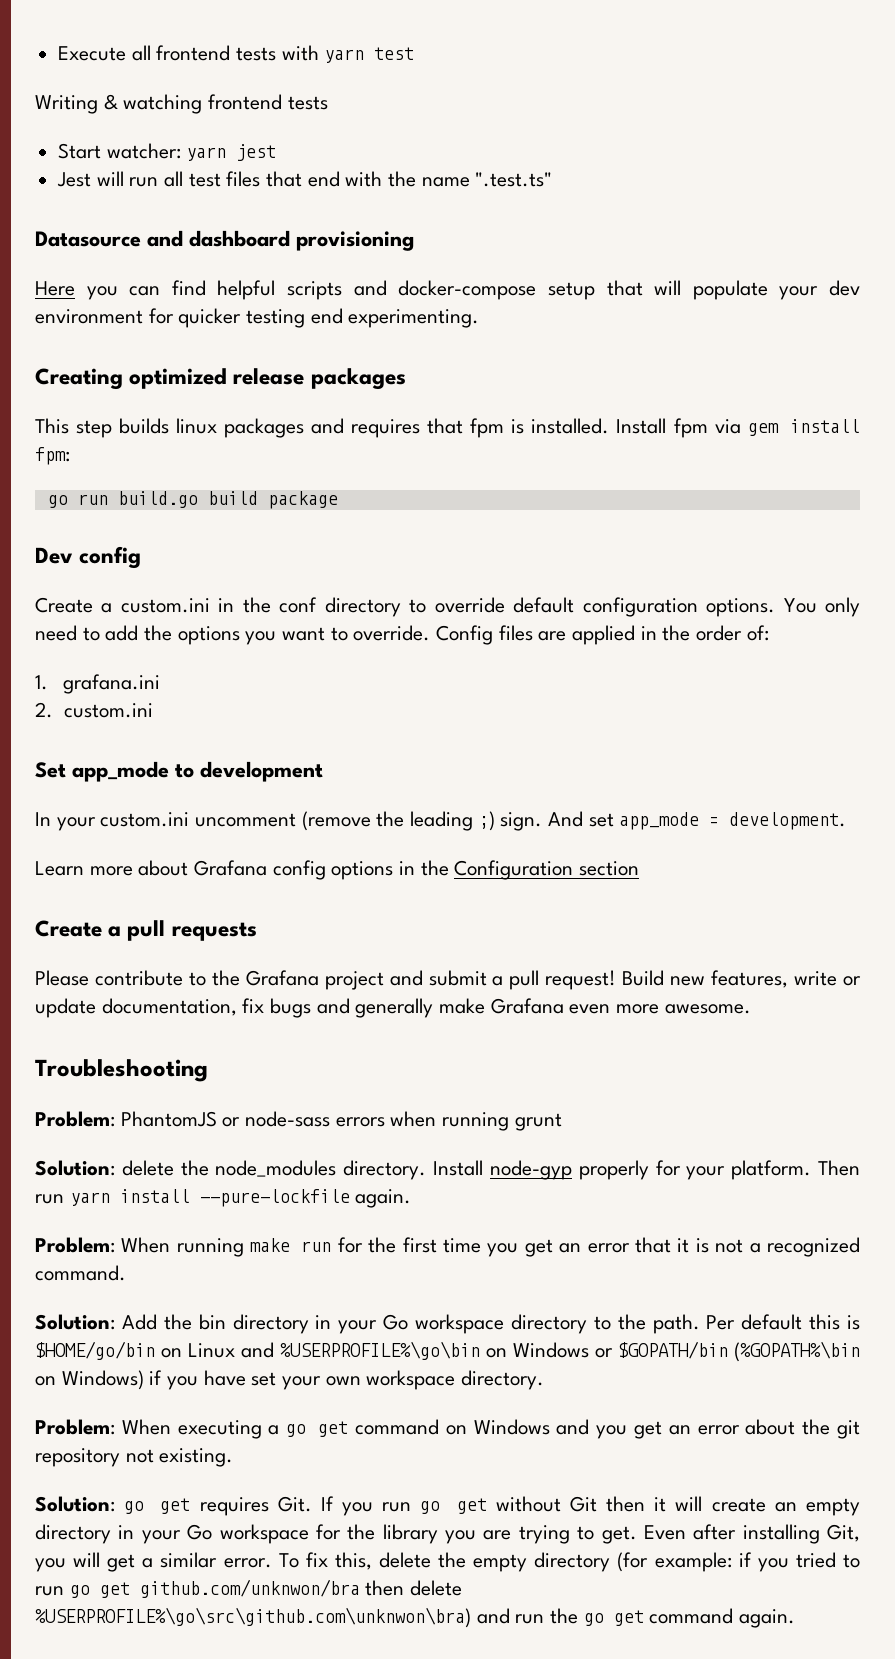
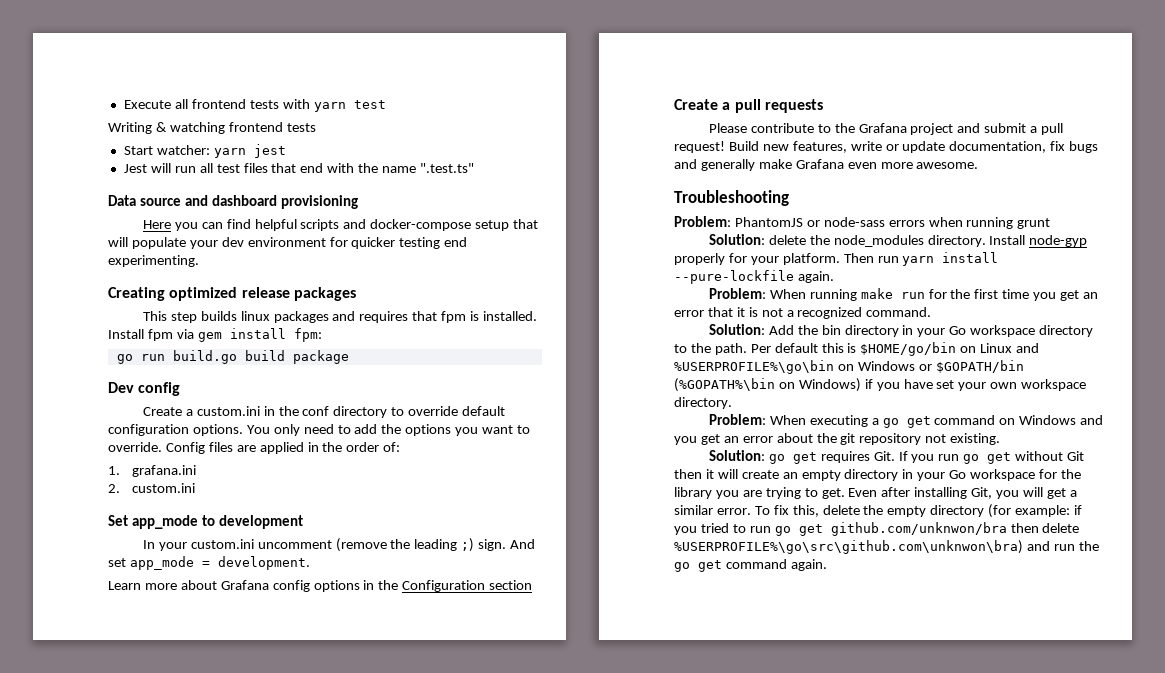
- Datasource and dashboard provisioning
+ Data source and dashboard provisioning

